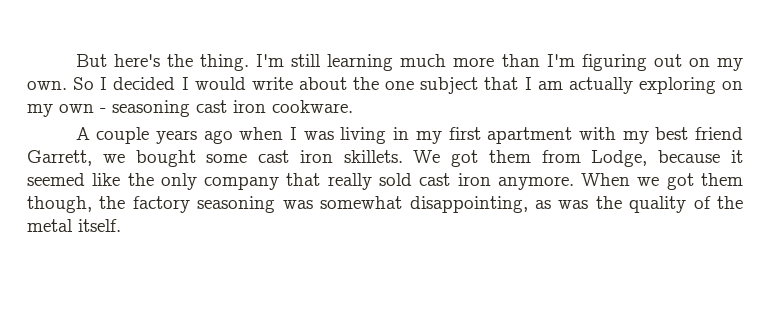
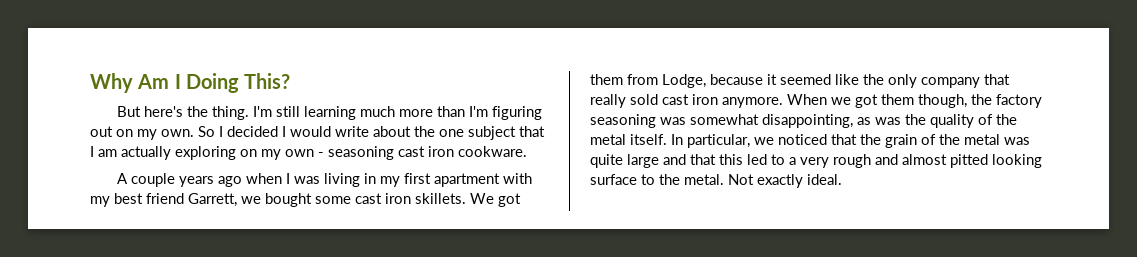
+ Why Am I Doing This?
+ In particular, we noticed that the grain of the metal was quite large and that this led to a very rough and almost pitted looking surface to the metal. Not exactly ideal.

